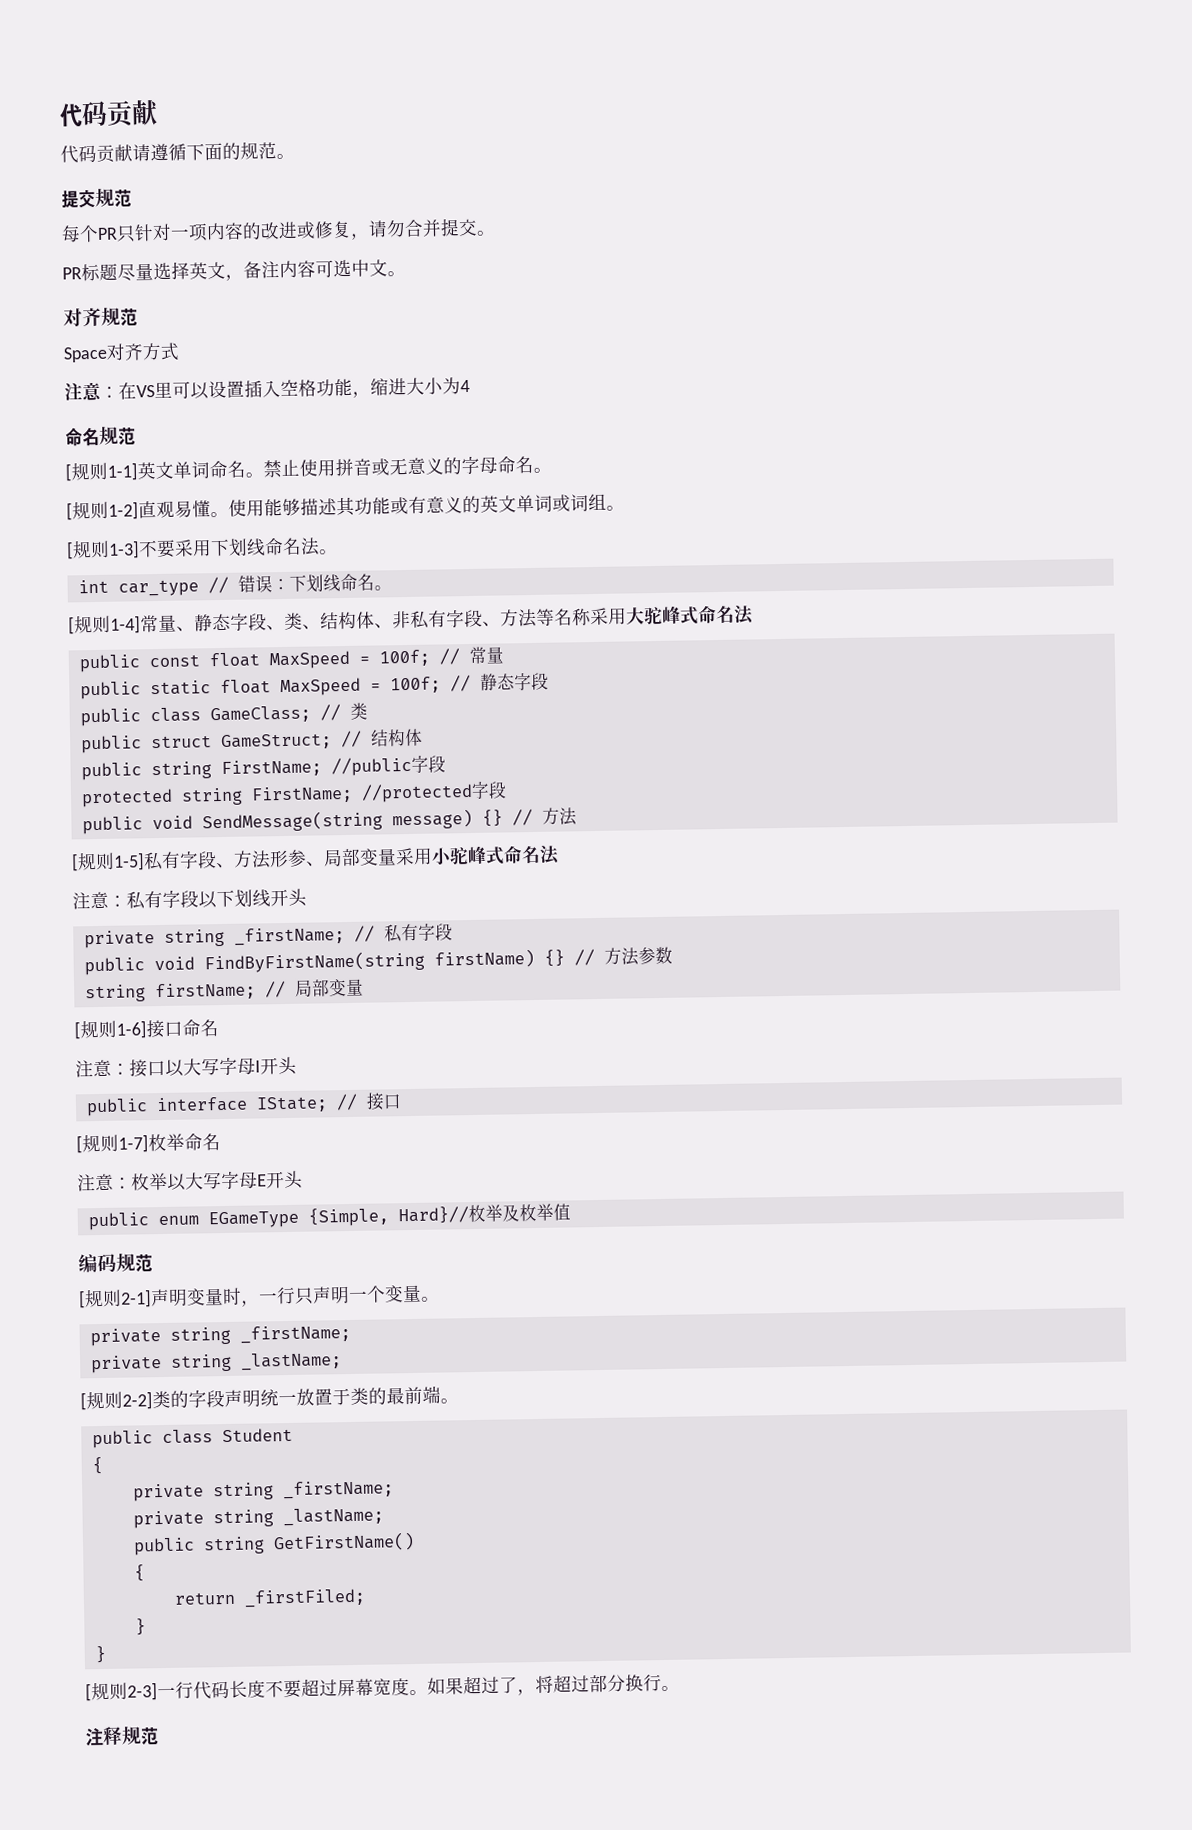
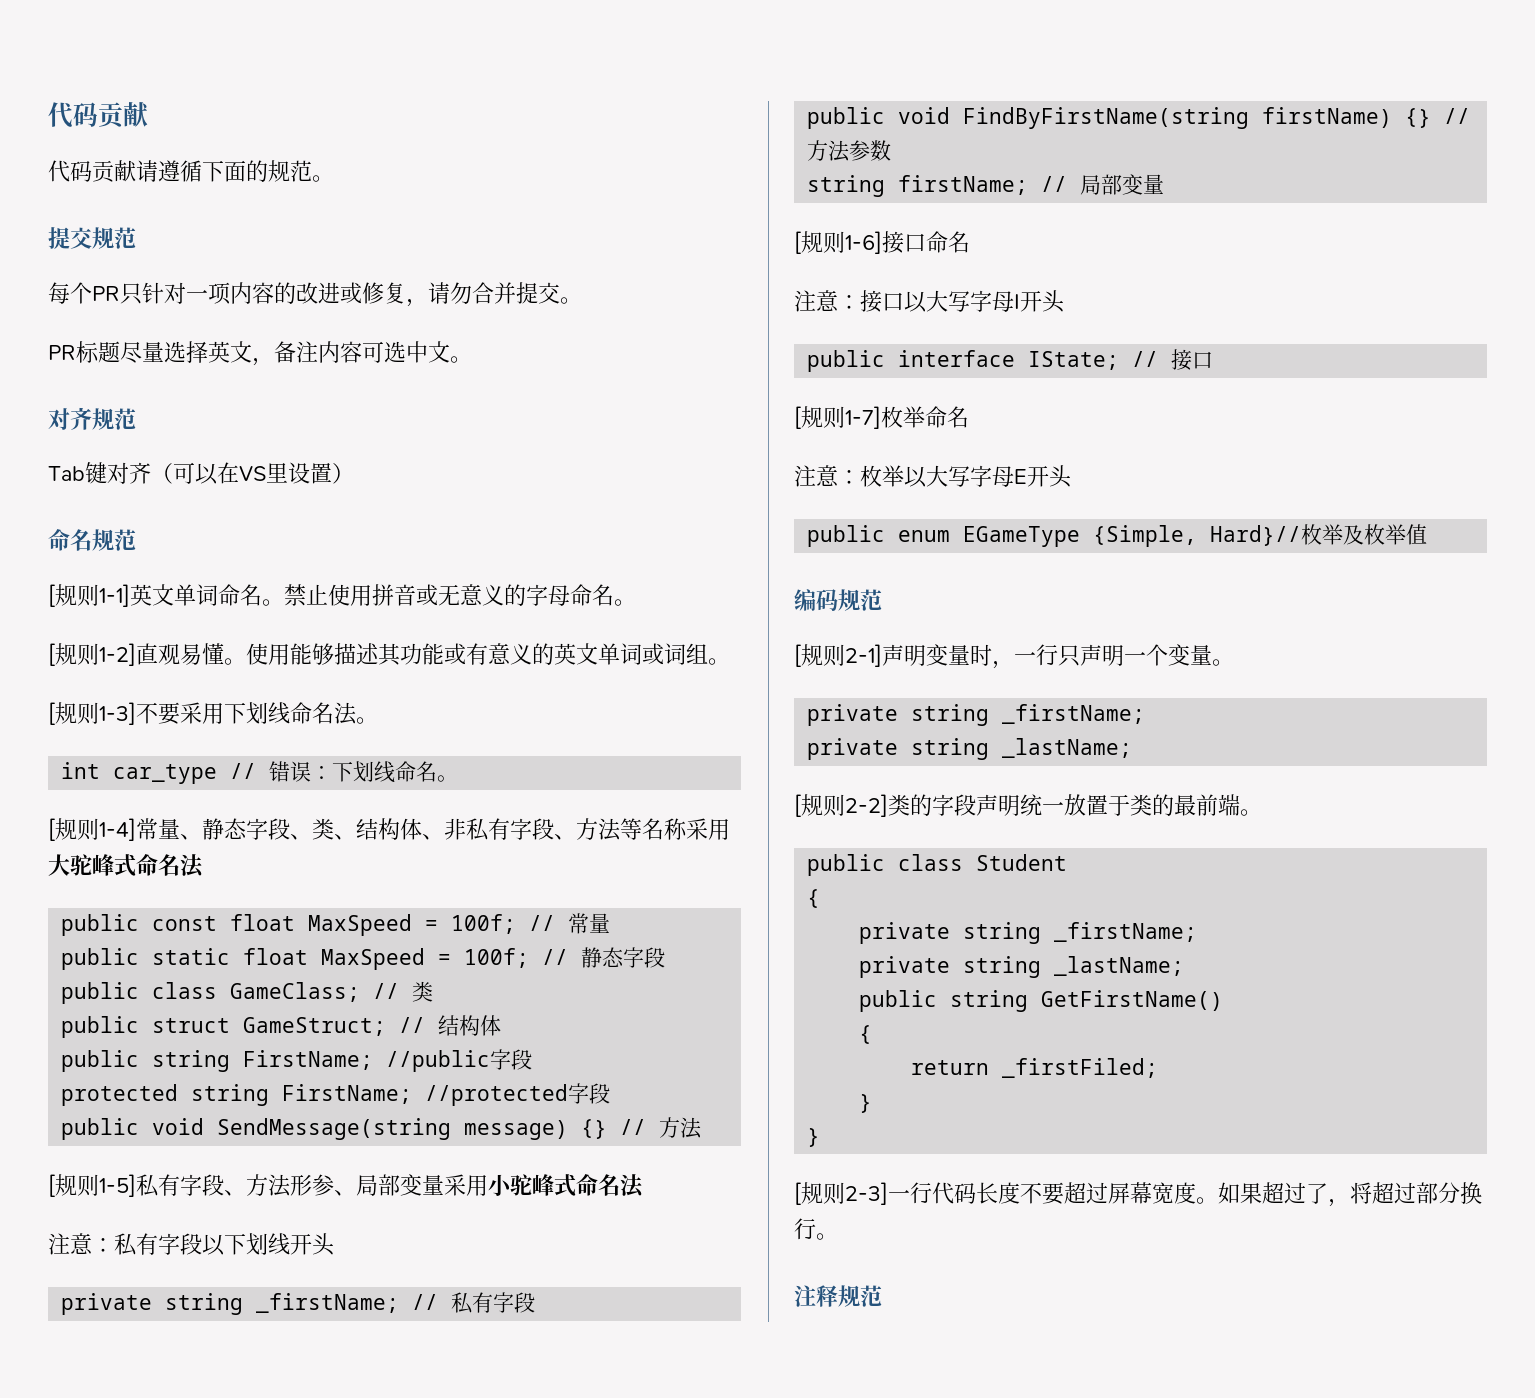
- Space对齐方式
- 注意：在VS里可以设置插入空格功能，缩进大小为4
+ Tab键对齐（可以在VS里设置）

